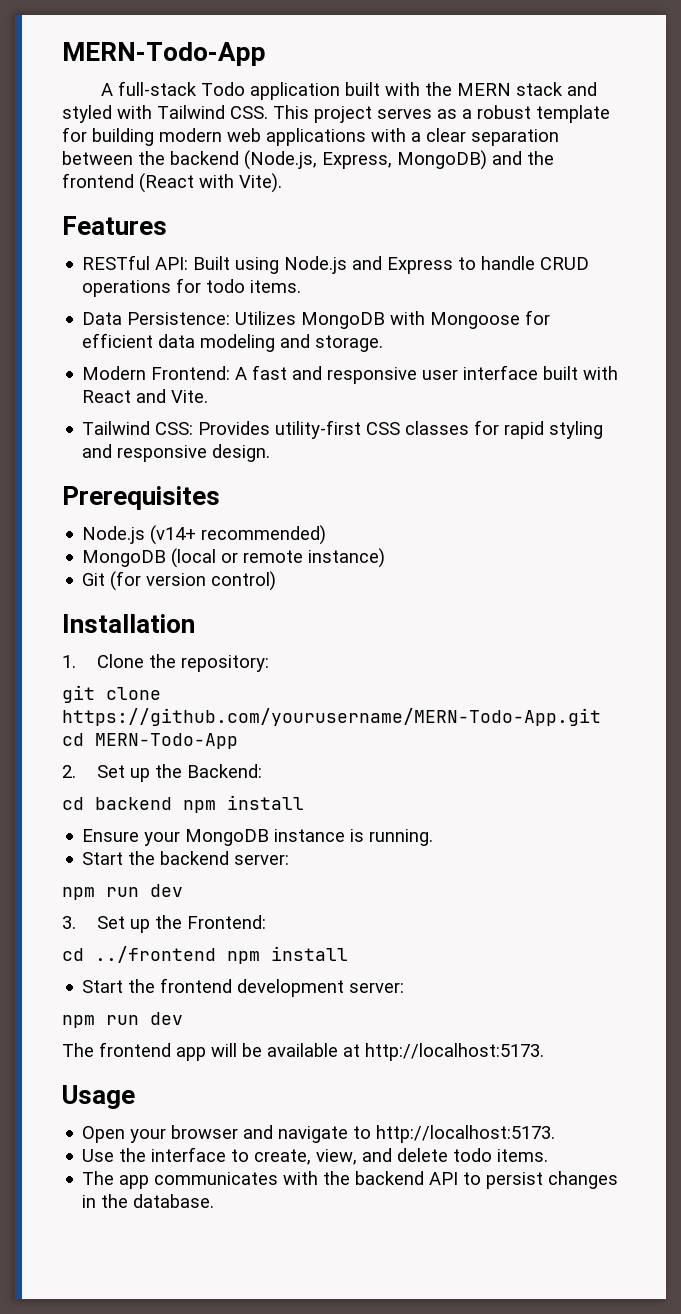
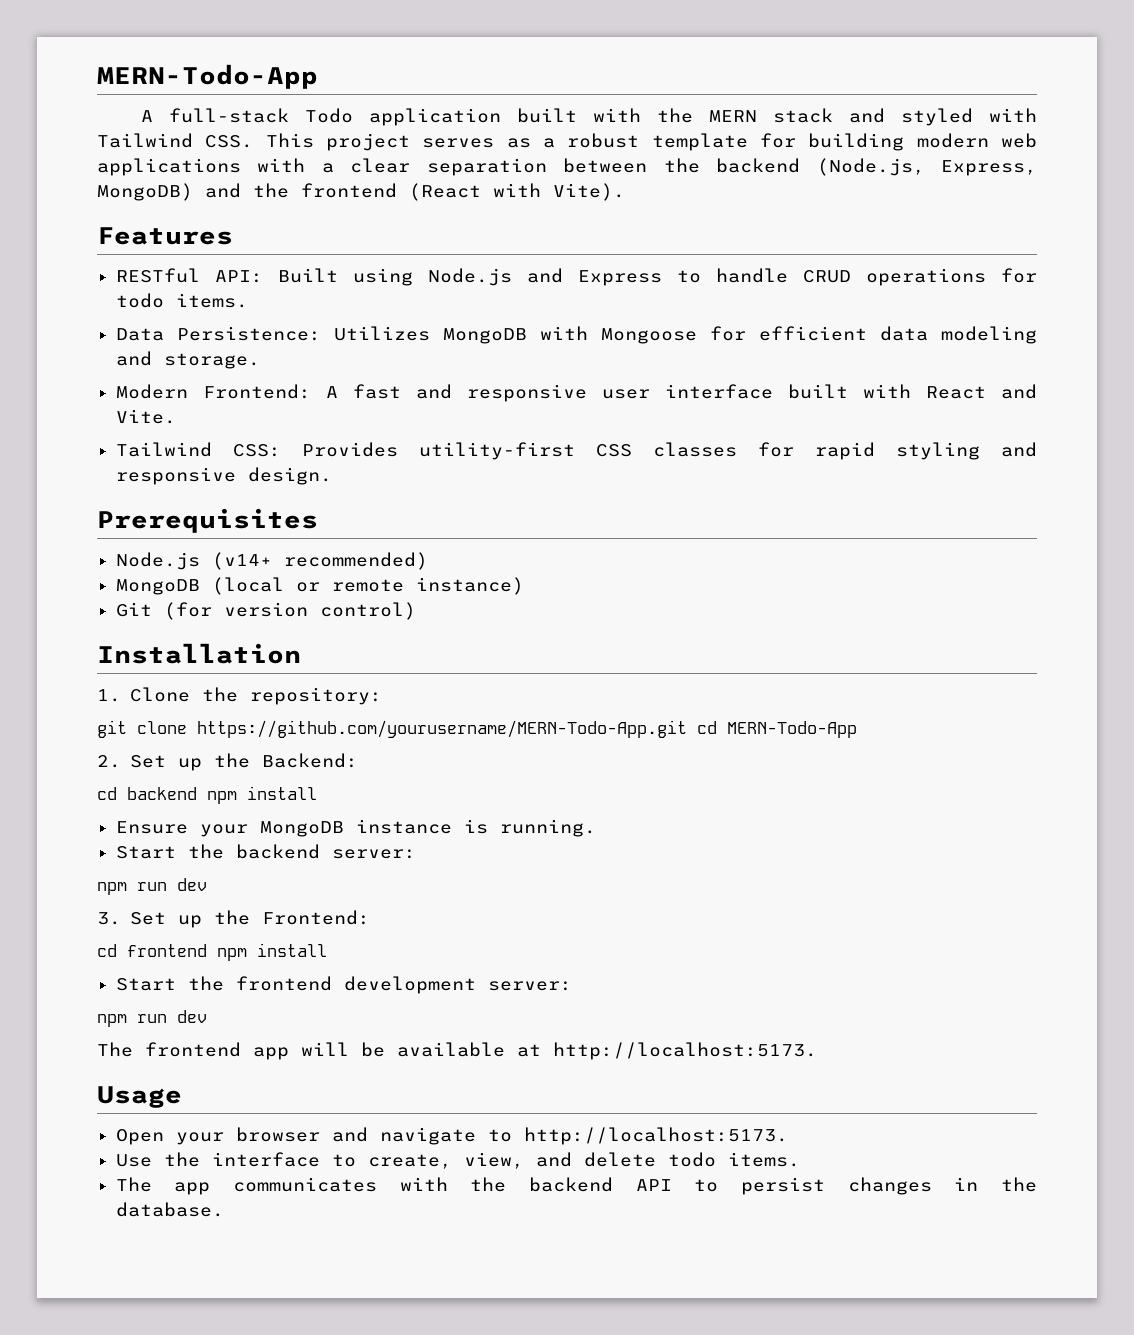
- cd ../frontend npm install
+ cd frontend npm install

